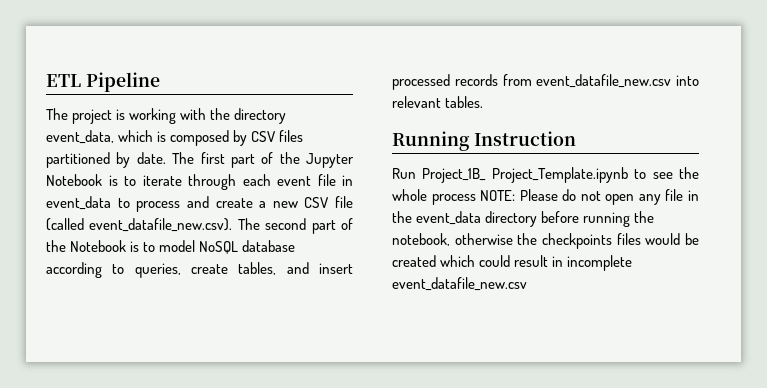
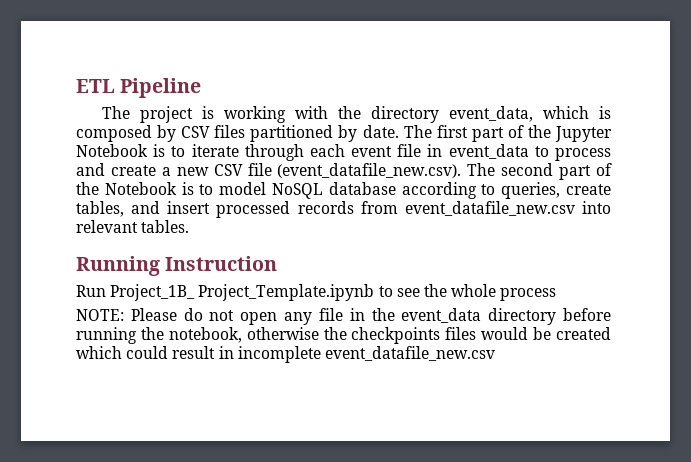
- The first part of the Jupyter Notebook is to iterate through each event file in event_data to process and create a new CSV file (called event_datafile_new.csv). The second part of the Notebook is to model NoSQL database according to queries, create tables, and insert processed records from event_datafile_new.csv into relevant tables.
+ The first part of the Jupyter Notebook is to iterate through each event file in event_data to process and create a new CSV file (event_datafile_new.csv). The second part of the Notebook is to model NoSQL database according to queries, create tables, and insert processed records from event_datafile_new.csv into relevant tables.
- Run Project_1B_ Project_Template.ipynb to see the whole process NOTE: Please do not open any file in the event_data directory before running the notebook, otherwise the checkpoints files would be created which could result in incomplete event_datafile_new.csv
+ Run Project_1B_ Project_Template.ipynb to see the whole process
+ NOTE: Please do not open any file in the event_data directory before running the notebook, otherwise the checkpoints files would be created which could result in incomplete event_datafile_new.csv

